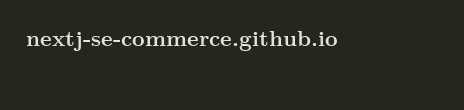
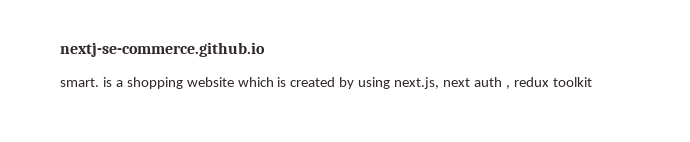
+ smart. is a shopping website which is created by using next.js, next auth , redux toolkit

